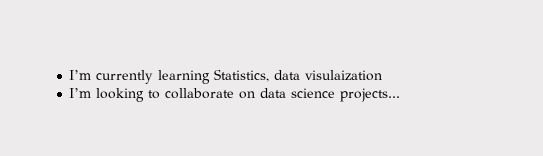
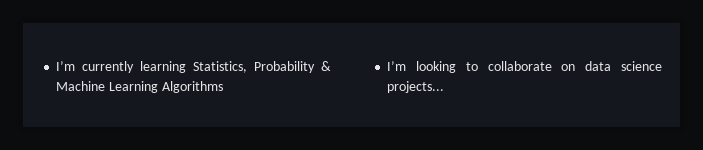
- I’m currently learning Statistics, data visulaization
+ I’m currently learning Statistics, Probability & Machine Learning Algorithms

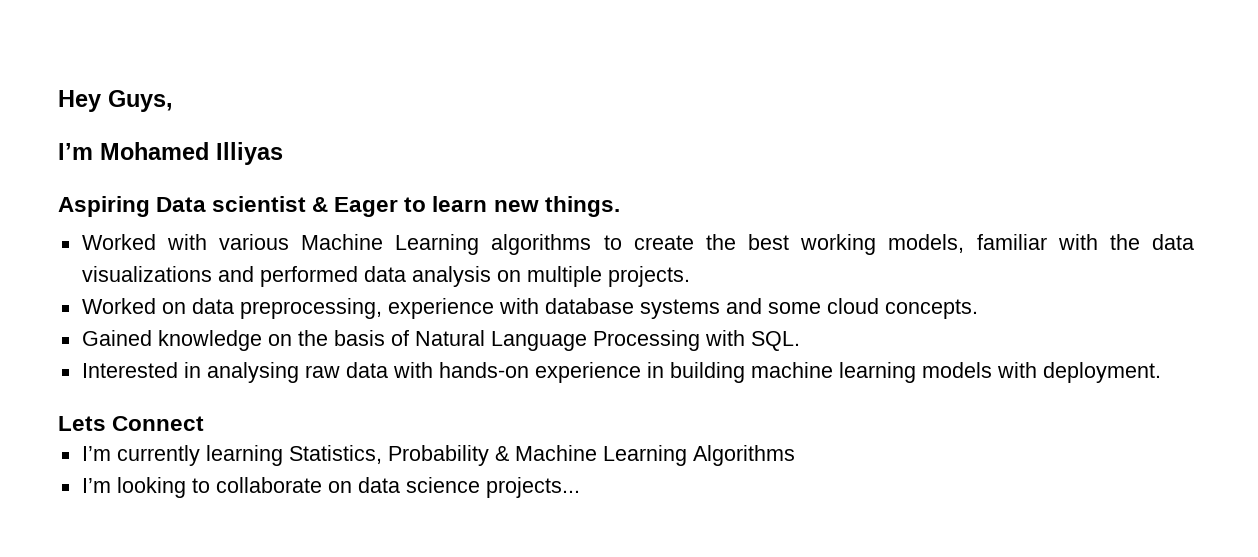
+ Hey Guys,
+ I’m Mohamed Illiyas
+ Aspiring Data scientist & Eager to learn new things.
+ Worked with various Machine Learning algorithms to create the best working models, familiar with the data visualizations and performed data analysis on multiple projects.
+ Worked on data preprocessing, experience with database systems and some cloud concepts.
+ Gained knowledge on the basis of Natural Language Processing with SQL.
+ Interested in analysing raw data with hands-on experience in building machine learning models with deployment.
+ Lets Connect

